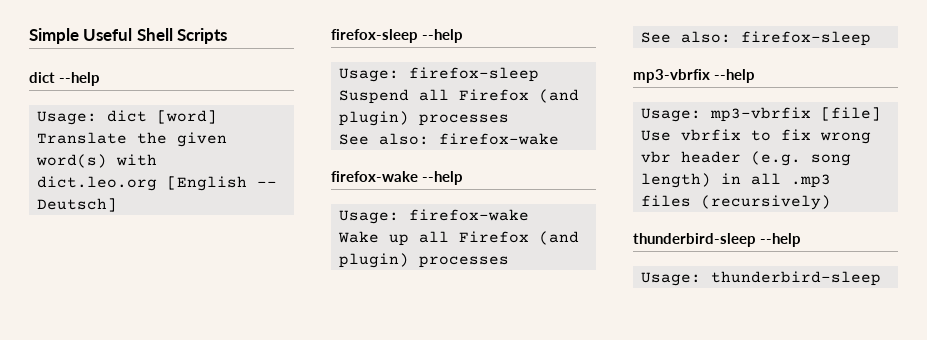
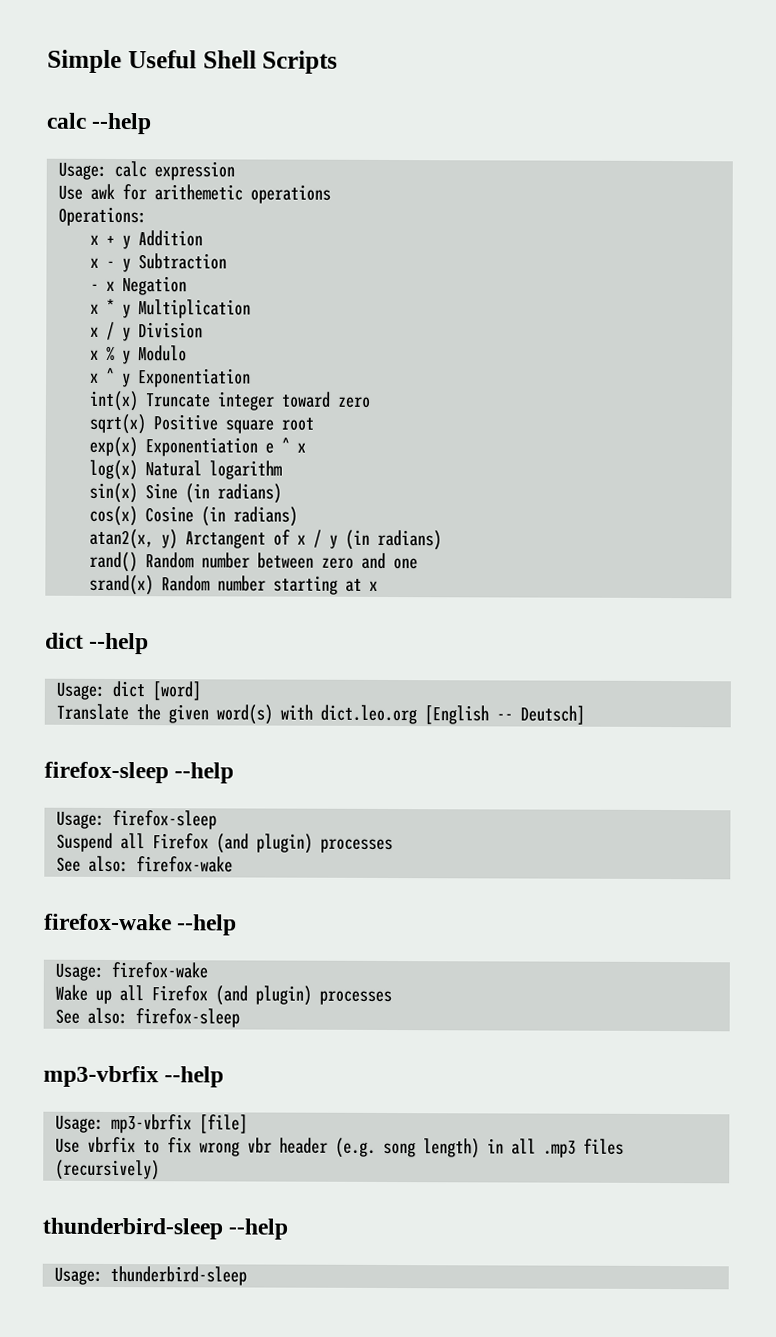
+ calc --help
+ Usage: calc expression
+ Use awk for arithemetic operations
+ Operations:
+ x + y Addition
+ x - y Subtraction
+ - x Negation
+ x * y Multiplication
+ x / y Division
+ x % y Modulo
+ x ^ y Exponentiation
+ int(x) Truncate integer toward zero
+ sqrt(x) Positive square root
+ exp(x) Exponentiation e ^ x
+ log(x) Natural logarithm
+ sin(x) Sine (in radians)
+ cos(x) Cosine (in radians)
+ atan2(x, y) Arctangent of x / y (in radians)
+ rand() Random number between zero and one
+ srand(x) Random number starting at x

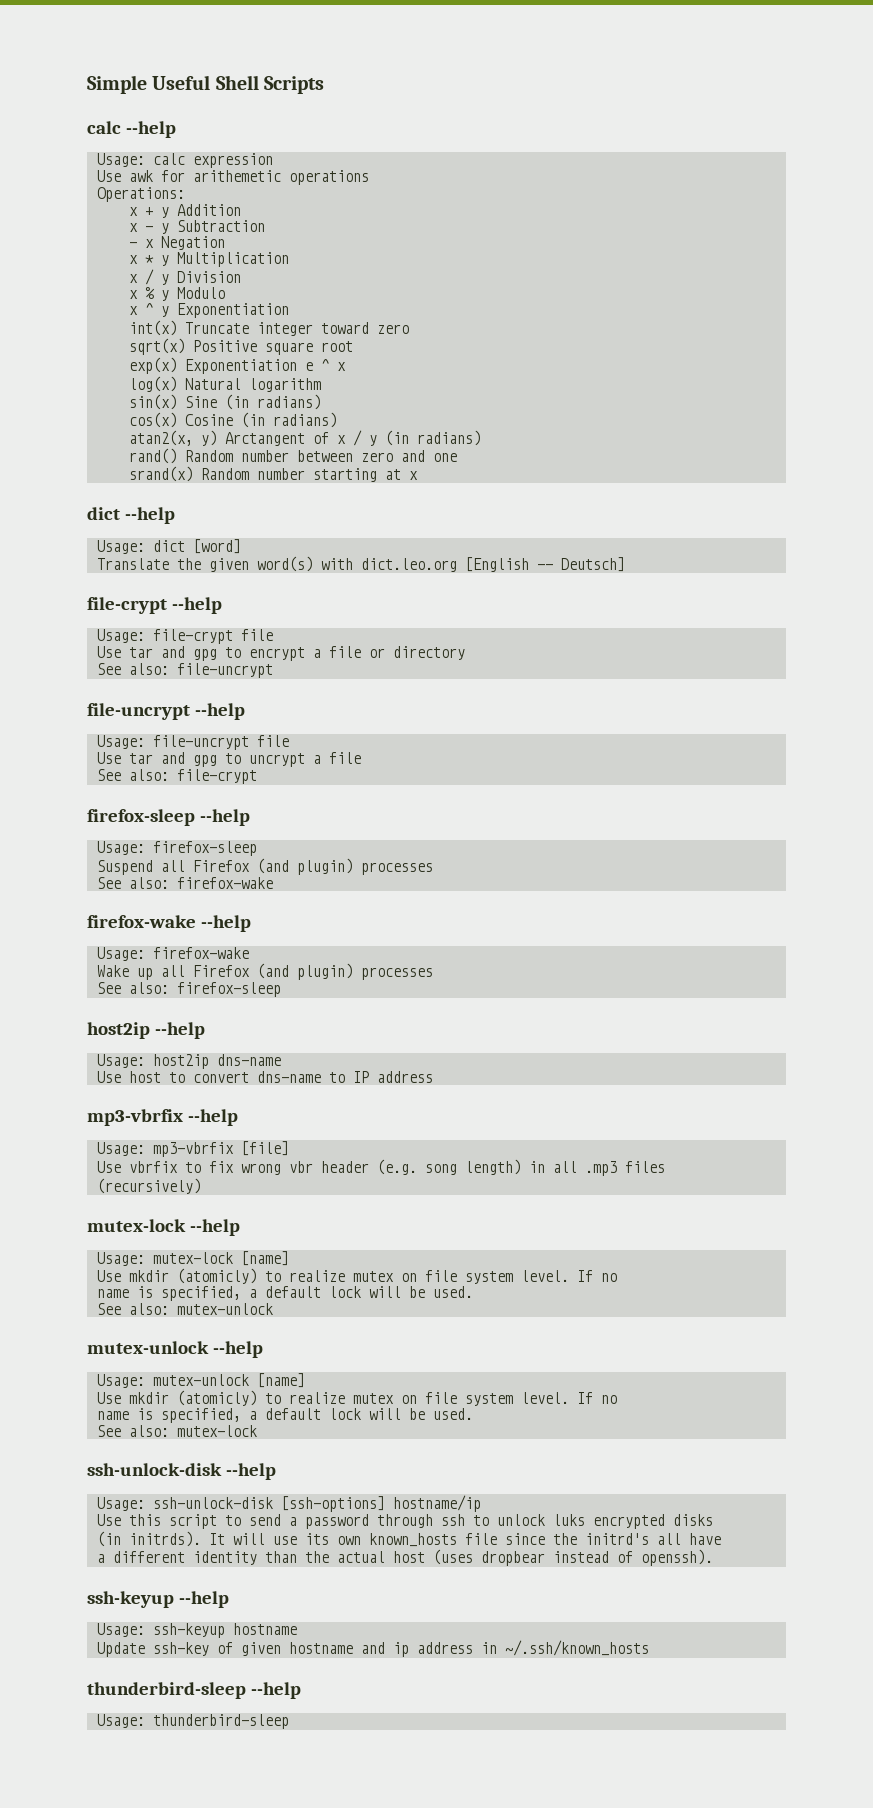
+ file-crypt --help
+ Usage: file-crypt file
+ Use tar and gpg to encrypt a file or directory
+ See also: file-uncrypt
+ file-uncrypt --help
+ Usage: file-uncrypt file
+ Use tar and gpg to uncrypt a file
+ See also: file-crypt
+ host2ip --help
+ Usage: host2ip dns-name
+ Use host to convert dns-name to IP address
+ mutex-lock --help
+ Usage: mutex-lock [name]
+ Use mkdir (atomicly) to realize mutex on file system level. If no
+ name is specified, a default lock will be used.
+ See also: mutex-unlock
+ mutex-unlock --help
+ Usage: mutex-unlock [name]
+ Use mkdir (atomicly) to realize mutex on file system level. If no
+ name is specified, a default lock will be used.
+ See also: mutex-lock
+ ssh-unlock-disk --help
+ Usage: ssh-unlock-disk [ssh-options] hostname/ip
+ Use this script to send a password through ssh to unlock luks encrypted disks
+ (in initrds). It will use its own known_hosts file since the initrd's all have
+ a different identity than the actual host (uses dropbear instead of openssh).
+ ssh-keyup --help
+ Usage: ssh-keyup hostname
+ Update ssh-key of given hostname and ip address in ~/.ssh/known_hosts

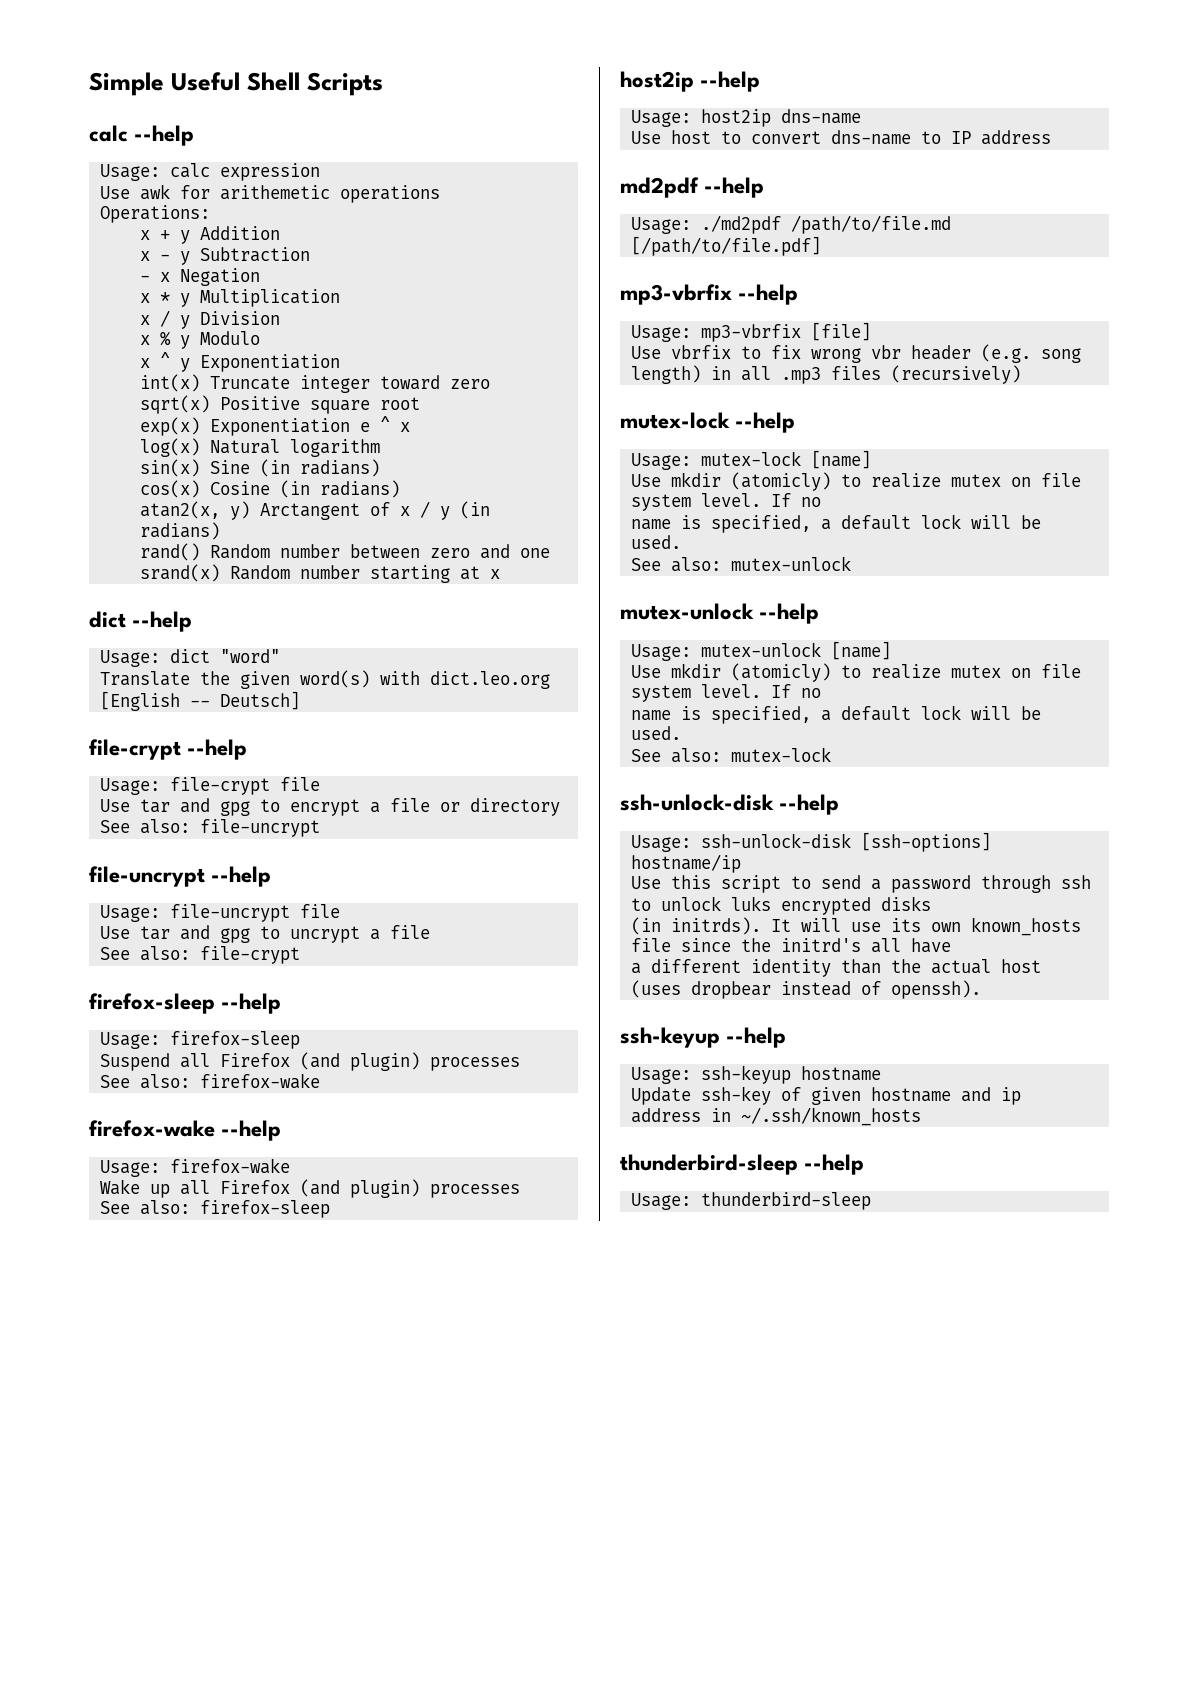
- Usage: dict [word]
+ Usage: dict "word"
+ md2pdf --help
+ Usage: ./md2pdf /path/to/file.md [/path/to/file.pdf]

